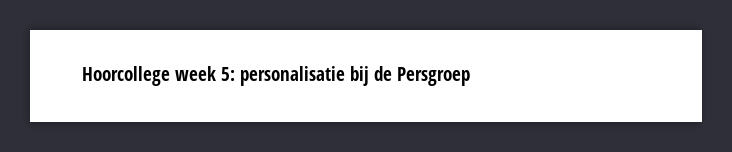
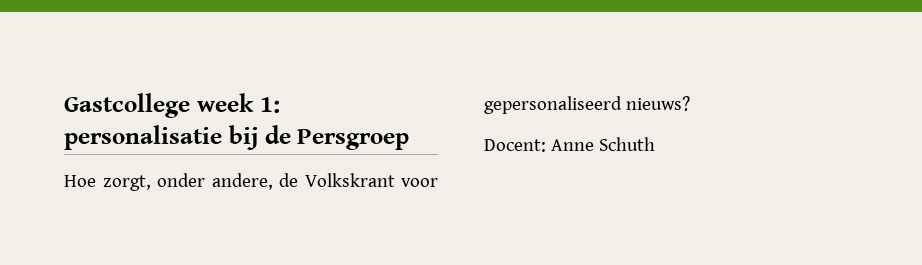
- Hoorcollege week 5: personalisatie bij de Persgroep
+ Gastcollege week 1: personalisatie bij de Persgroep
+ Hoe zorgt, onder andere, de Volkskrant voor gepersonaliseerd nieuws?
+ Docent: Anne Schuth

